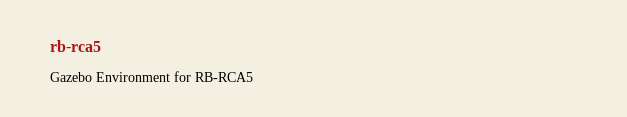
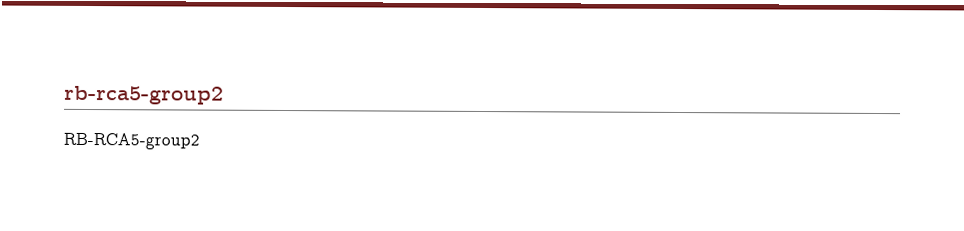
- rb-rca5
- Gazebo Environment for RB-RCA5
+ rb-rca5-group2
+ RB-RCA5-group2

